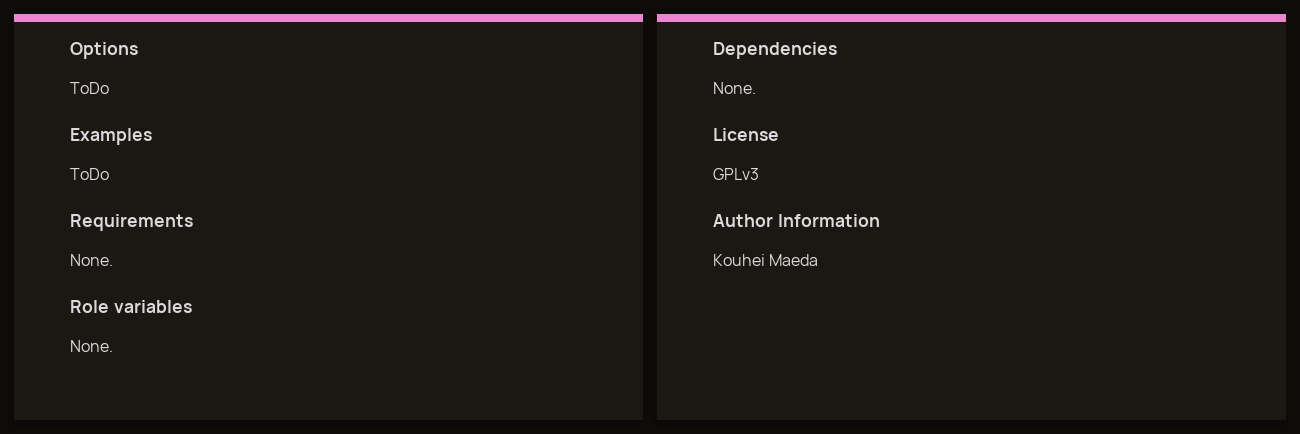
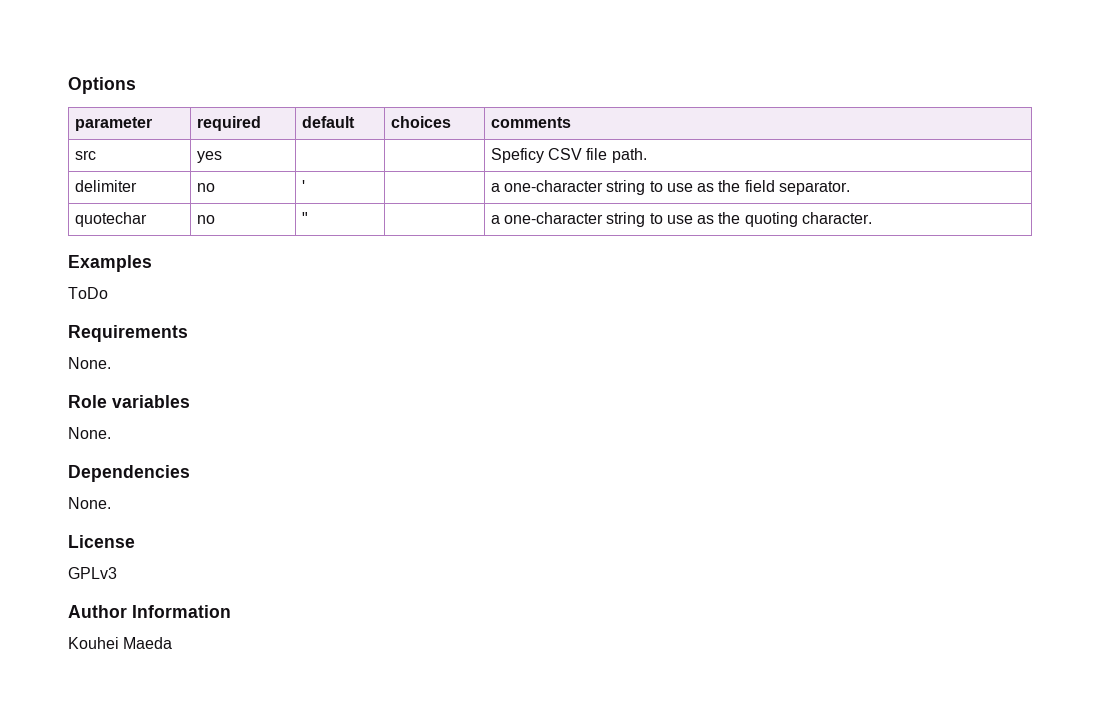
  Options
- ToDo
+ parameter | required | default | choices | comments
+ src | yes | | | Speficy CSV file path.
+ delimiter | no | ' | | a one-character string to use as the field separator.
+ quotechar | no | " | | a one-character string to use as the quoting character.

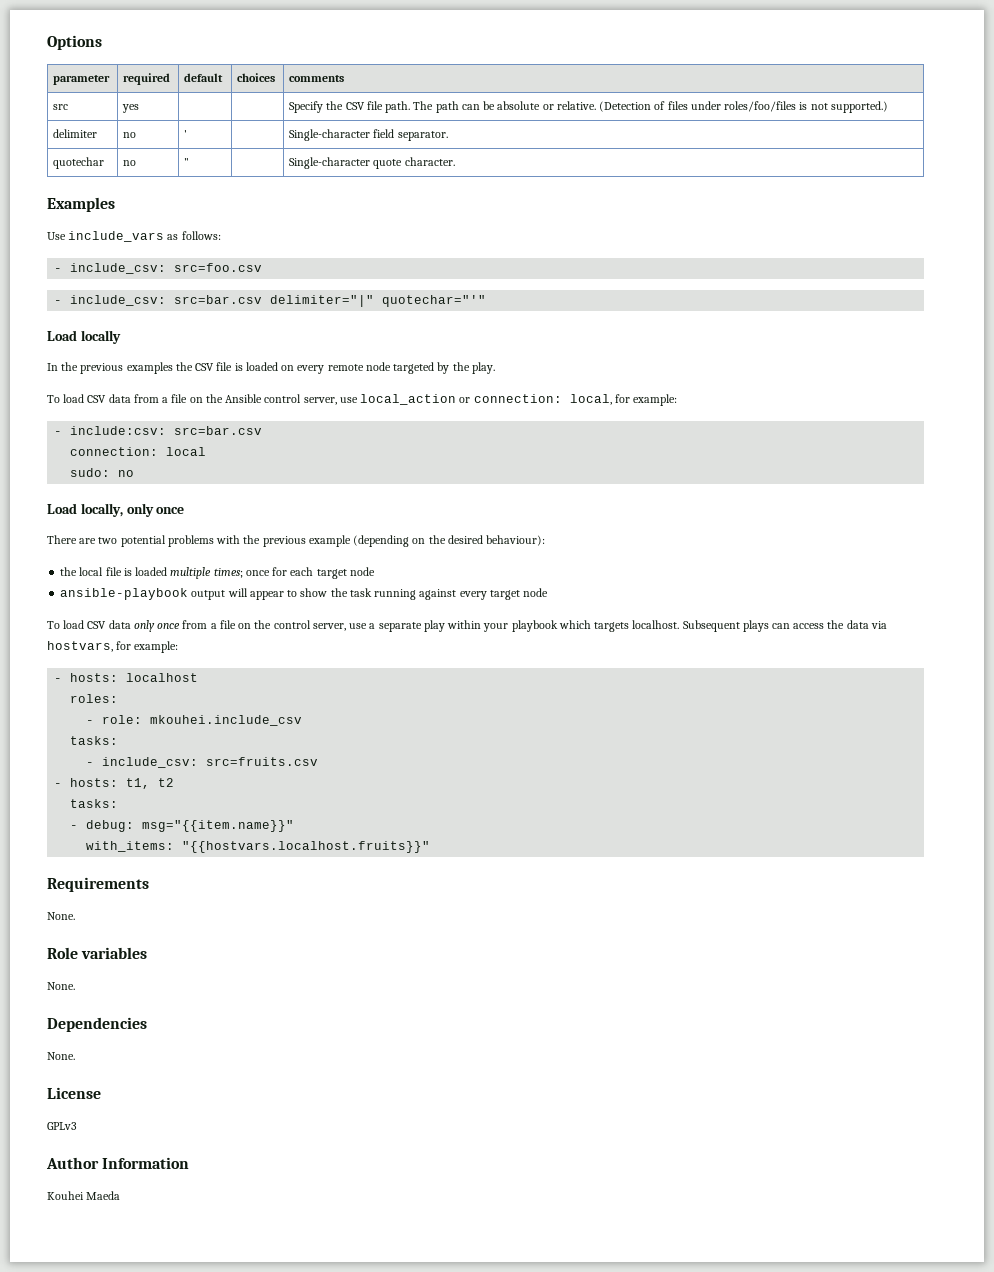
- src | yes | | | Speficy CSV file path.
- delimiter | no | ' | | a one-character string to use as the field separator.
+ src | yes | | | Specify the CSV file path. The path can be absolute or relative. (Detection of files under roles/foo/files is not supported.)
+ delimiter | no | ' | | Single-character field separator.
- quotechar | no | " | | a one-character string to use as the quoting character.
+ quotechar | no | " | | Single-character quote character.
  Examples
- ToDo
+ Use include_vars as follows:
+ - include_csv: src=foo.csv
+ - include_csv: src=bar.csv delimiter="|" quotechar="'"
+ Load locally
+ In the previous examples the CSV file is loaded on every remote node targeted by the play.
+ To load CSV data from a file on the Ansible control server, use local_action or connection: local, for example:
+ - include:csv: src=bar.csv
+ connection: local
+ sudo: no
+ Load locally, only once
+ There are two potential problems with the previous example (depending on the desired behaviour):
+ the local file is loaded multiple times; once for each target node
+ ansible-playbook output will appear to show the task running against every target node
+ To load CSV data only once from a file on the control server, use a separate play within your playbook which targets localhost. Subsequent plays can access the data via hostvars, for example:
+ - hosts: localhost
+ roles:
+ - role: mkouhei.include_csv
+ tasks:
+ - include_csv: src=fruits.csv
+ - hosts: t1, t2
+ tasks:
+ - debug: msg="{{item.name}}"
+ with_items: "{{hostvars.localhost.fruits}}"

